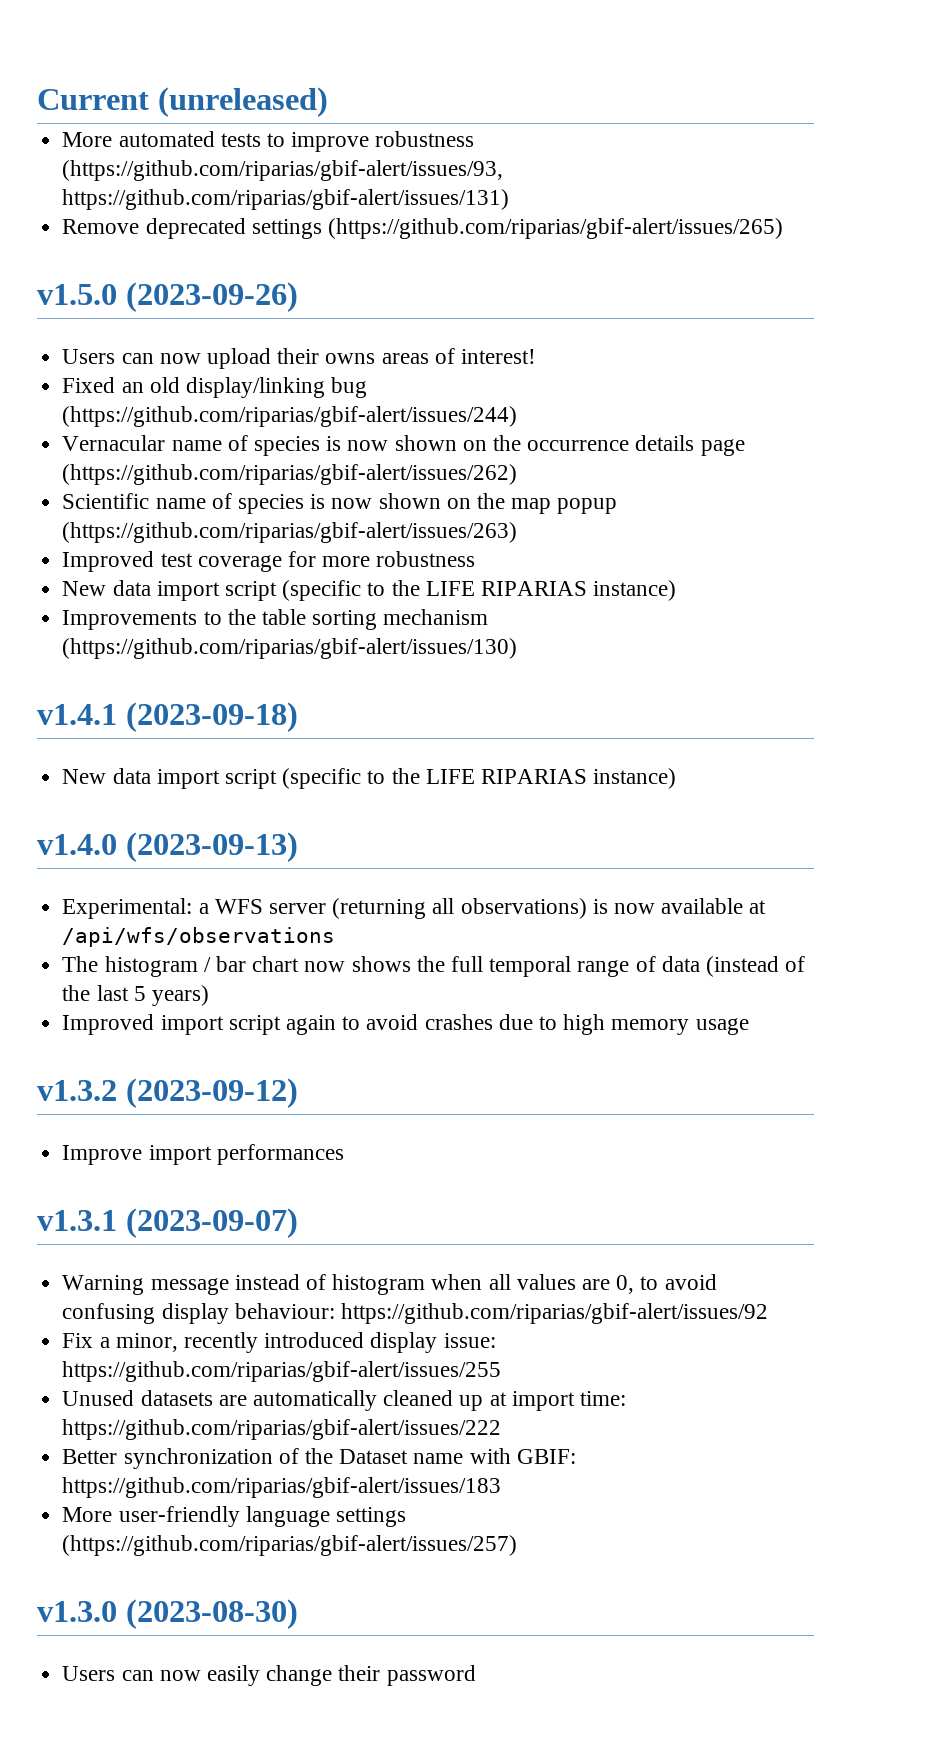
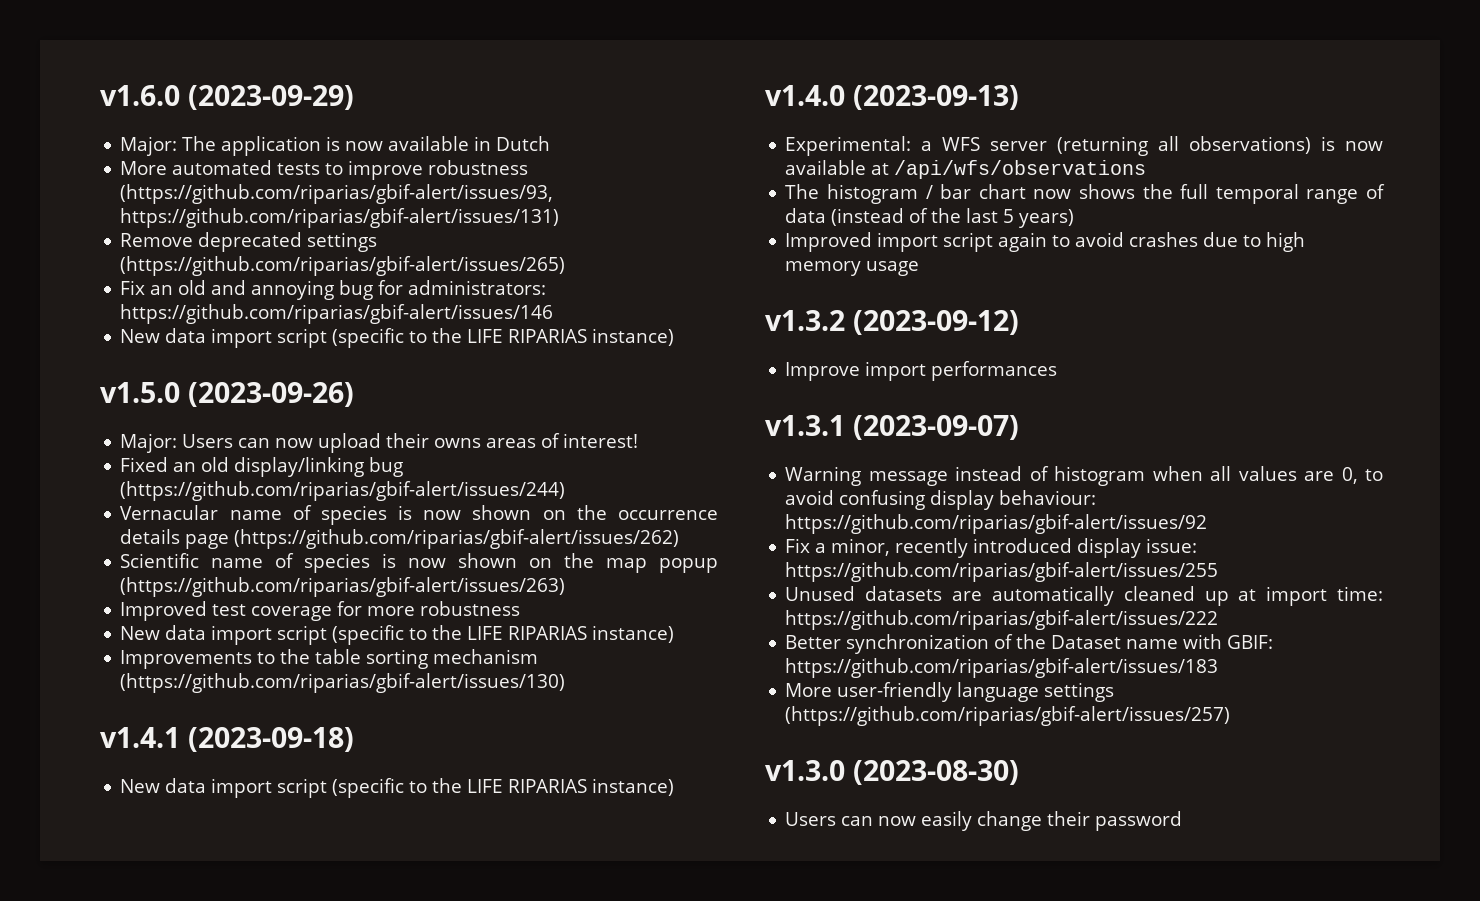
- Current (unreleased)
+ v1.6.0 (2023-09-29)
+ Major: The application is now available in Dutch
+ Fix an old and annoying bug for administrators: https://github.com/riparias/gbif-alert/issues/146
+ New data import script (specific to the LIFE RIPARIAS instance)
- Users can now upload their owns areas of interest!
+ Major: Users can now upload their owns areas of interest!

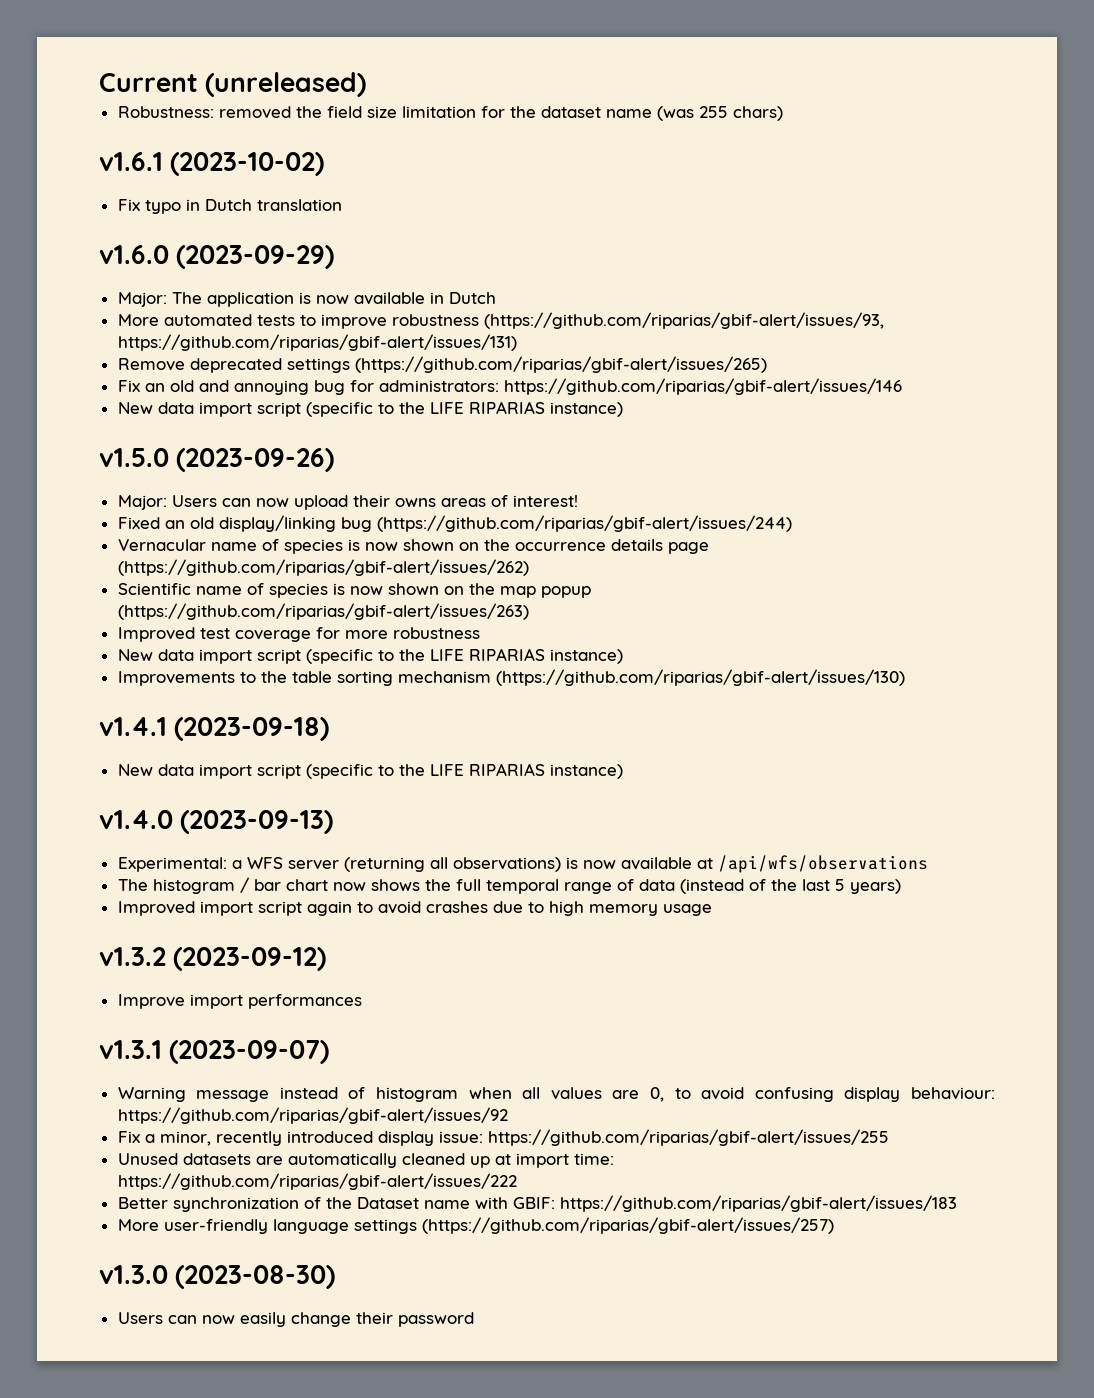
+ Current (unreleased)
+ Robustness: removed the field size limitation for the dataset name (was 255 chars)
+ v1.6.1 (2023-10-02)
+ Fix typo in Dutch translation

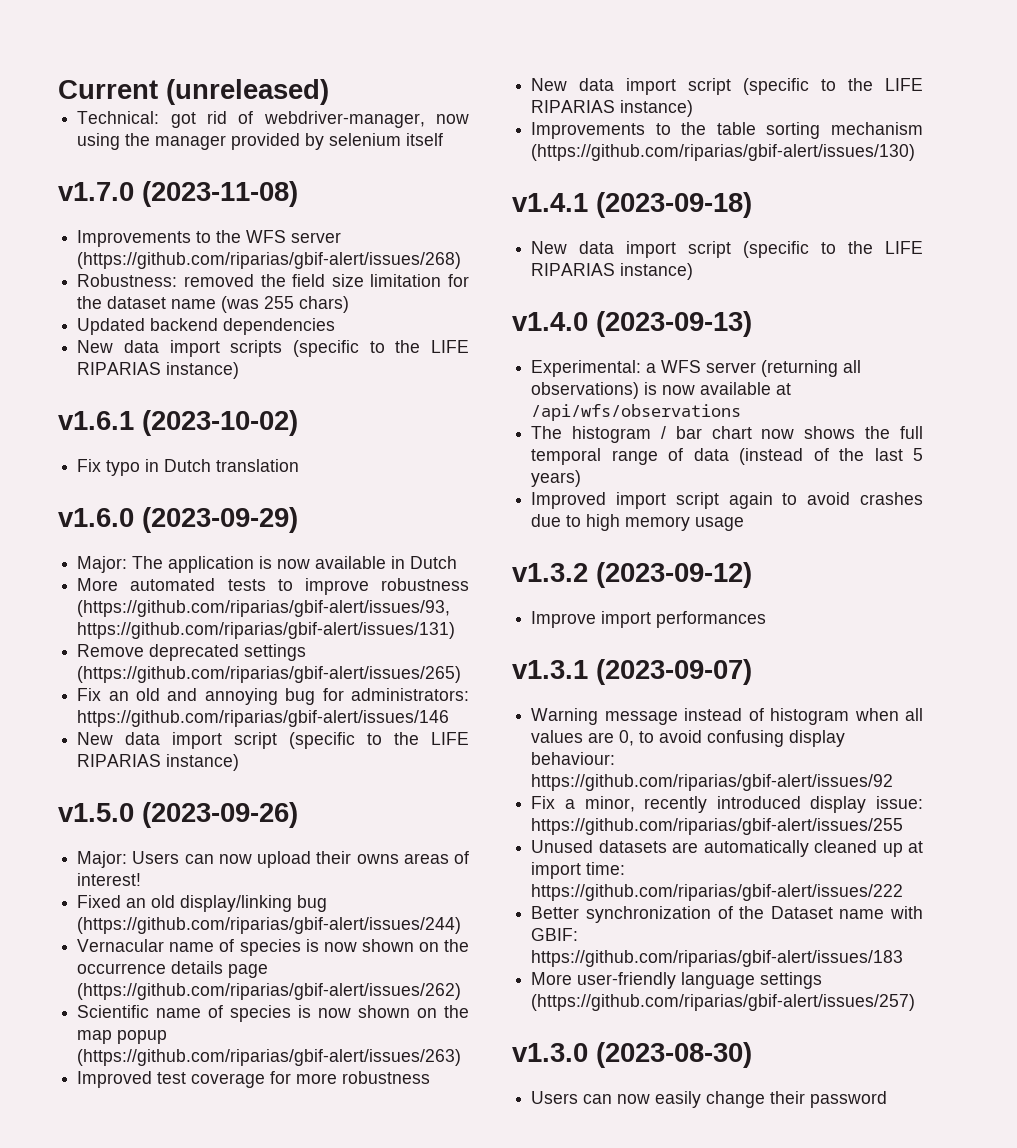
+ Technical: got rid of webdriver-manager, now using the manager provided by selenium itself
+ v1.7.0 (2023-11-08)
+ Improvements to the WFS server (https://github.com/riparias/gbif-alert/issues/268)
+ Updated backend dependencies
+ New data import scripts (specific to the LIFE RIPARIAS instance)

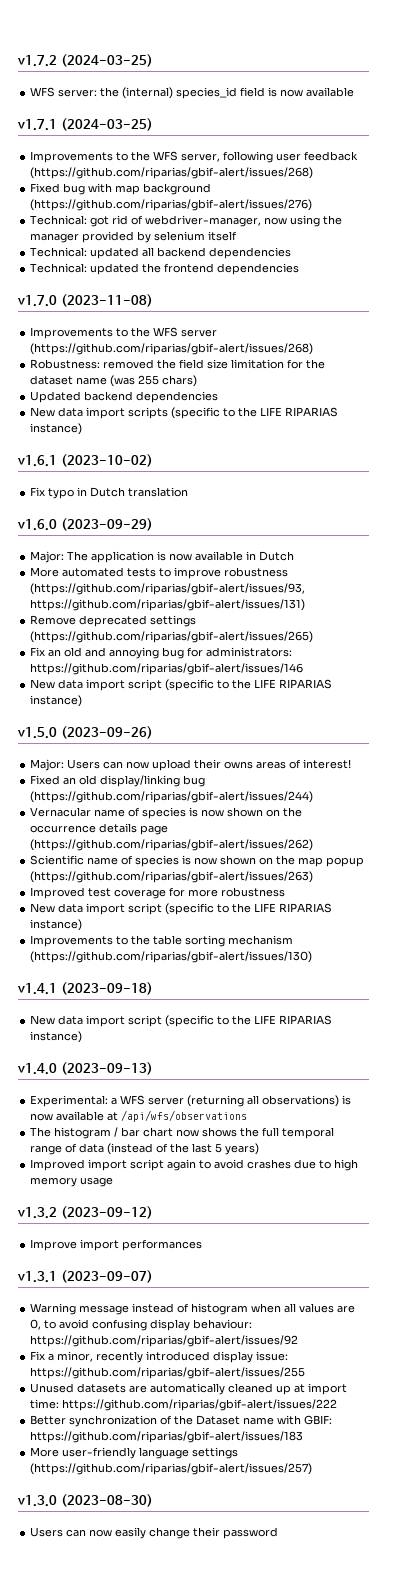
- Current (unreleased)
+ v1.7.2 (2024-03-25)
+ WFS server: the (internal) species_id field is now available
+ v1.7.1 (2024-03-25)
+ Improvements to the WFS server, following user feedback (https://github.com/riparias/gbif-alert/issues/268)
+ Fixed bug with map background (https://github.com/riparias/gbif-alert/issues/276)
+ Technical: updated all backend dependencies
+ Technical: updated the frontend dependencies

